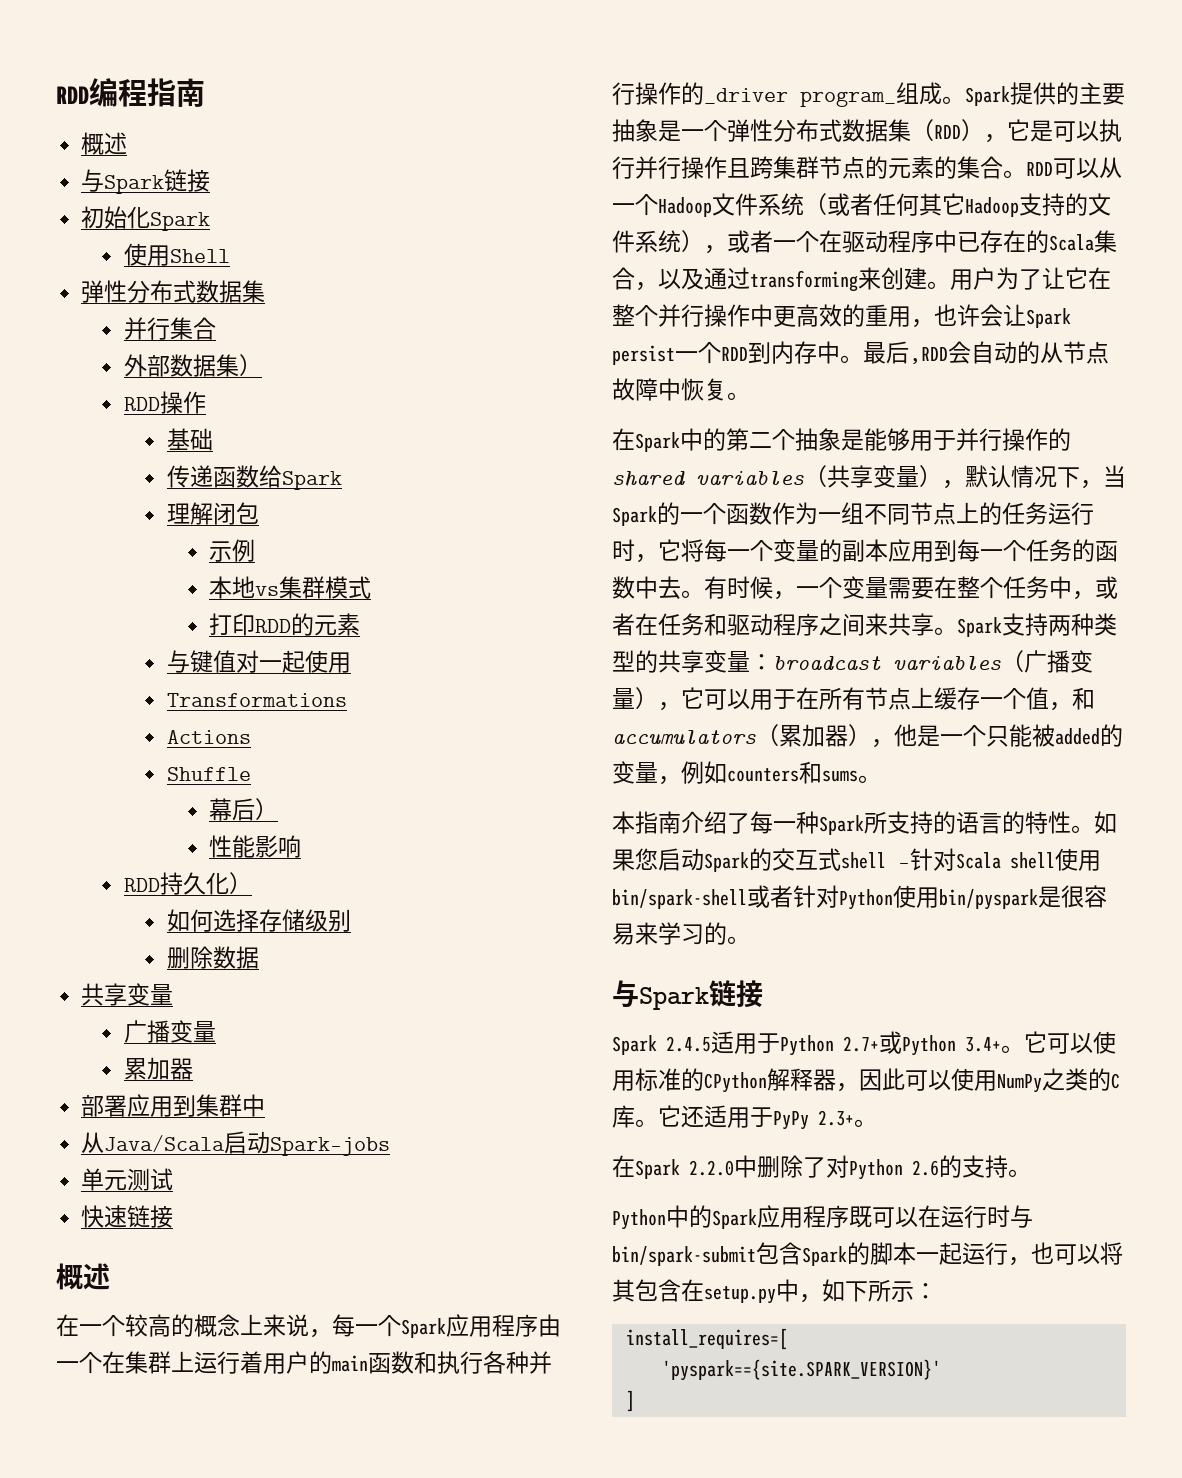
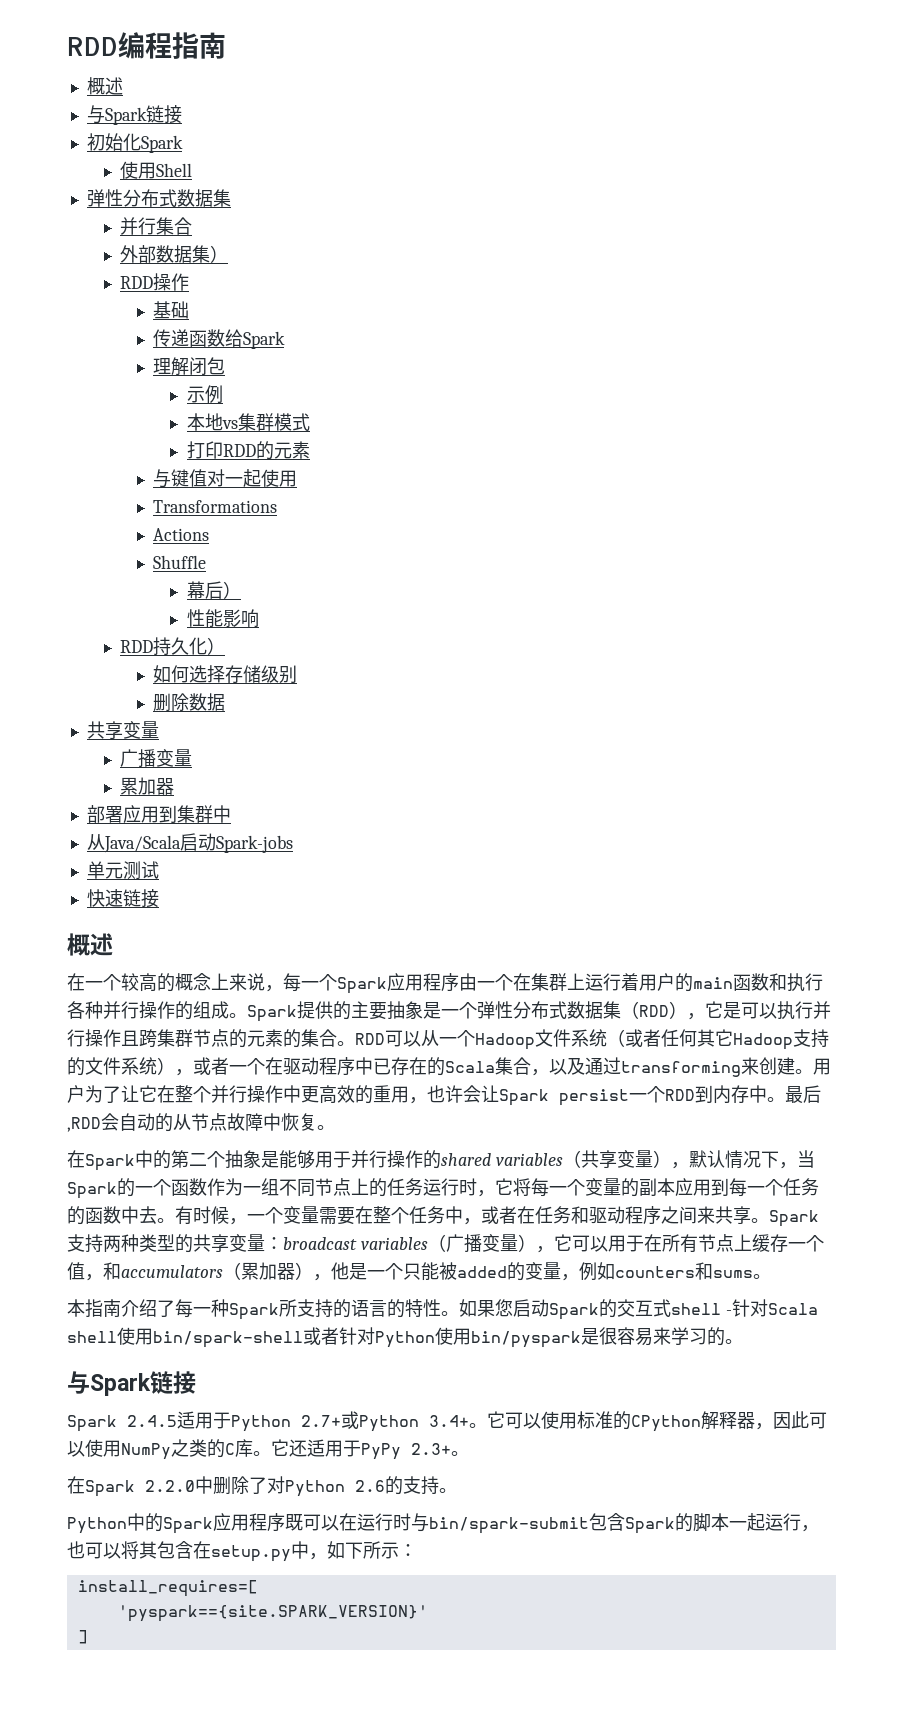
- 在一个较高的概念上来说，每一个Spark应用程序由一个在集群上运行着用户的main函数和执行各种并行操作的_driver program_组成。
+ 在一个较高的概念上来说，每一个Spark应用程序由一个在集群上运行着用户的main函数和执行各种并行操作的组成。

